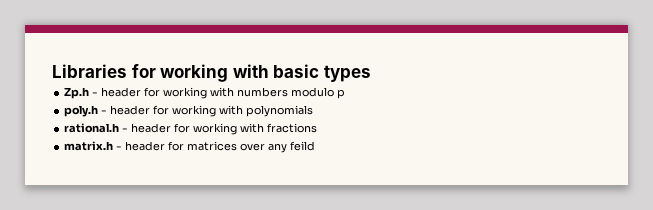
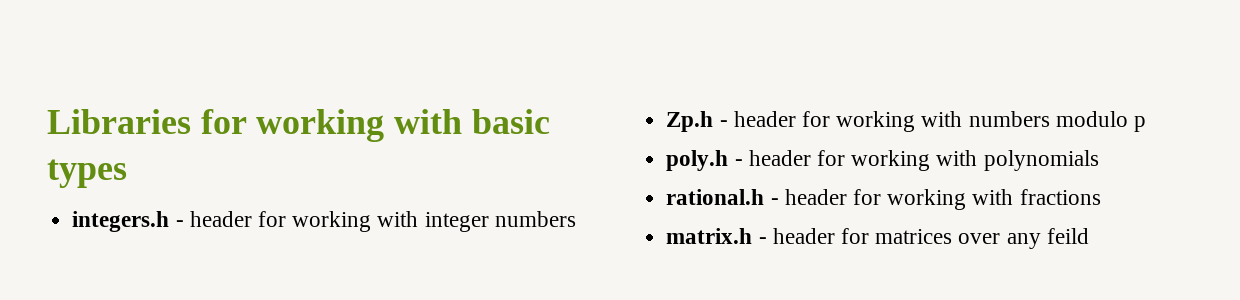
+ integers.h - header for working with integer numbers

